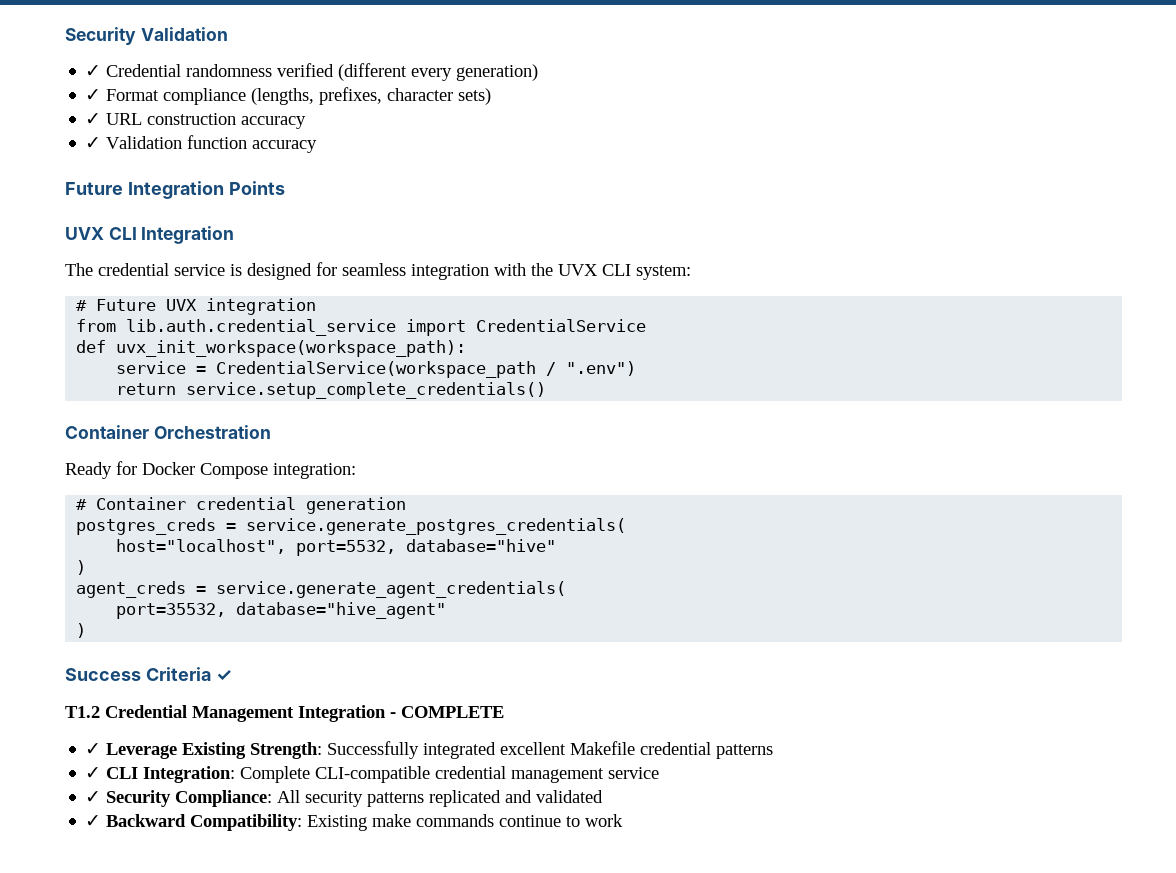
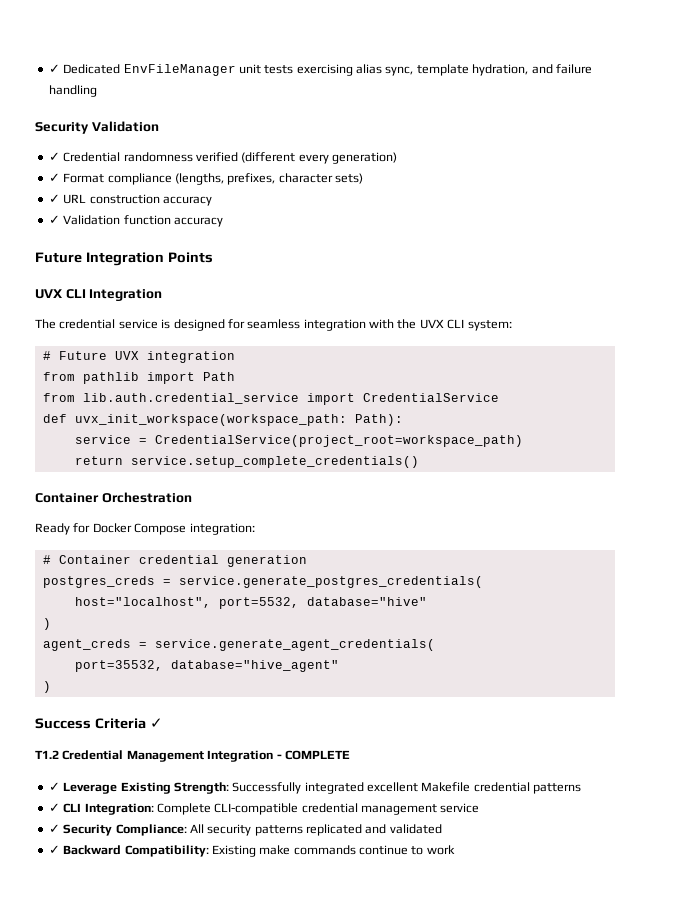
+ ✓ Dedicated EnvFileManager unit tests exercising alias sync, template hydration, and failure handling
+ from pathlib import Path
- def uvx_init_workspace(workspace_path):
+ def uvx_init_workspace(workspace_path: Path):
- service = CredentialService(workspace_path / ".env")
+ service = CredentialService(project_root=workspace_path)

